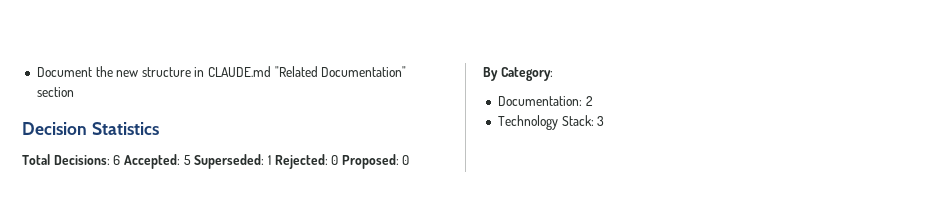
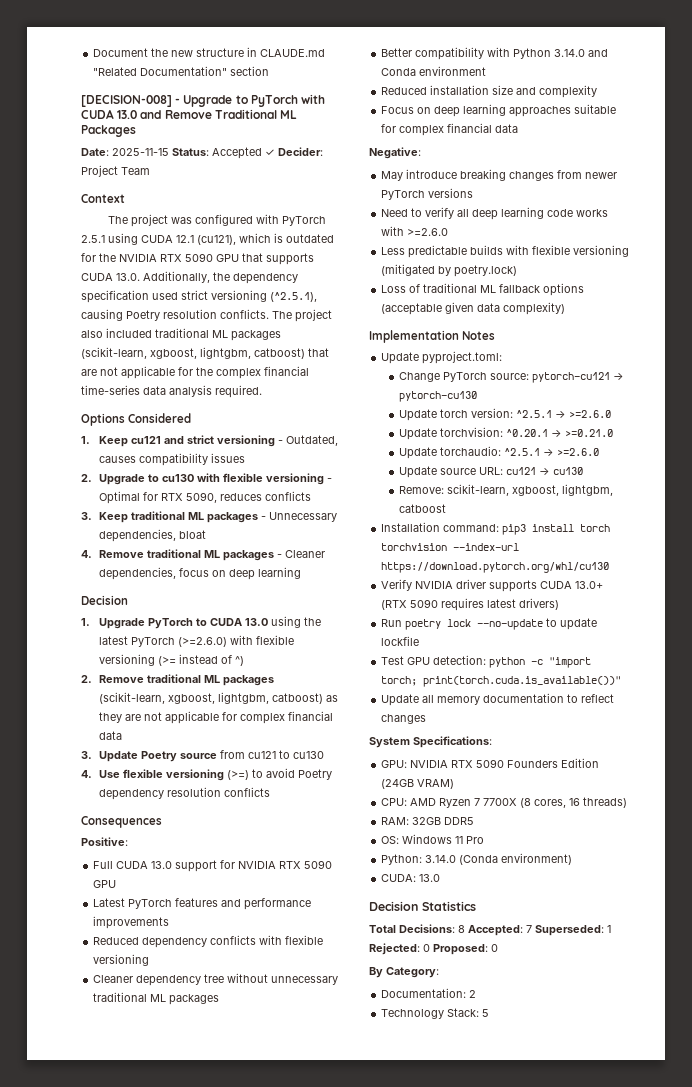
+ [DECISION-008] - Upgrade to PyTorch with CUDA 13.0 and Remove Traditional ML Packages
+ Date: 2025-11-15 Status: Accepted ✓ Decider: Project Team
+ Context
+ The project was configured with PyTorch 2.5.1 using CUDA 12.1 (cu121), which is outdated for the NVIDIA RTX 5090 GPU that supports CUDA 13.0. Additionally, the dependency specification used strict versioning (^2.5.1), causing Poetry resolution conflicts. The project also included traditional ML packages (scikit-learn, xgboost, lightgbm, catboost) that are not applicable for the complex financial time-series data analysis required.
+ Options Considered
+ 1. Keep cu121 and strict versioning - Outdated, causes compatibility issues
+ 2. Upgrade to cu130 with flexible versioning - Optimal for RTX 5090, reduces conflicts
+ 3. Keep traditional ML packages - Unnecessary dependencies, bloat
+ 4. Remove traditional ML packages - Cleaner dependencies, focus on deep learning
+ Decision
+ 1. Upgrade PyTorch to CUDA 13.0 using the latest PyTorch (>=2.6.0) with flexible versioning (>= instead of ^)
+ 2. Remove traditional ML packages (scikit-learn, xgboost, lightgbm, catboost) as they are not applicable for complex financial data
+ 3. Update Poetry source from cu121 to cu130
+ 4. Use flexible versioning (>=) to avoid Poetry dependency resolution conflicts
+ Consequences
+ Positive:
+ Full CUDA 13.0 support for NVIDIA RTX 5090 GPU
+ Latest PyTorch features and performance improvements
+ Reduced dependency conflicts with flexible versioning
+ Cleaner dependency tree without unnecessary traditional ML packages
+ Better compatibility with Python 3.14.0 and Conda environment
+ Reduced installation size and complexity
+ Focus on deep learning approaches suitable for complex financial data
+ Negative:
+ May introduce breaking changes from newer PyTorch versions
+ Need to verify all deep learning code works with >=2.6.0
+ Less predictable builds with flexible versioning (mitigated by poetry.lock)
+ Loss of traditional ML fallback options (acceptable given data complexity)
+ Implementation Notes
+ Update pyproject.toml:
+ Change PyTorch source: pytorch-cu121 → pytorch-cu130
+ Update torch version: ^2.5.1 → >=2.6.0
+ Update torchvision: ^0.20.1 → >=0.21.0
+ Update torchaudio: ^2.5.1 → >=2.6.0
+ Update source URL: cu121 → cu130
+ Remove: scikit-learn, xgboost, lightgbm, catboost
+ Installation command: pip3 install torch torchvision --index-url https://download.pytorch.org/whl/cu130
+ Verify NVIDIA driver supports CUDA 13.0+ (RTX 5090 requires latest drivers)
+ Run poetry lock --no-update to update lockfile
+ Test GPU detection: python -c "import torch; print(torch.cuda.is_available())"
+ Update all memory documentation to reflect changes
+ System Specifications:
+ GPU: NVIDIA RTX 5090 Founders Edition (24GB VRAM)
+ CPU: AMD Ryzen 7 7700X (8 cores, 16 threads)
+ RAM: 32GB DDR5
+ OS: Windows 11 Pro
+ Python: 3.14.0 (Conda environment)
+ CUDA: 13.0
- Total Decisions: 6 Accepted: 5 Superseded: 1 Rejected: 0 Proposed: 0
+ Total Decisions: 8 Accepted: 7 Superseded: 1 Rejected: 0 Proposed: 0
- Technology Stack: 3
+ Technology Stack: 5

